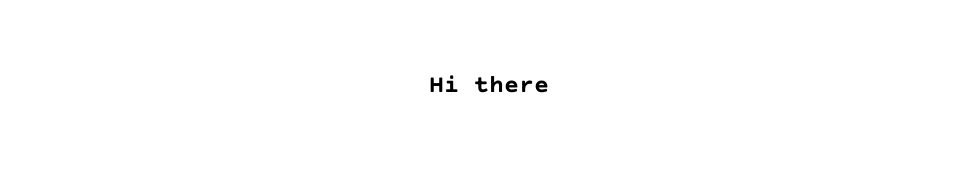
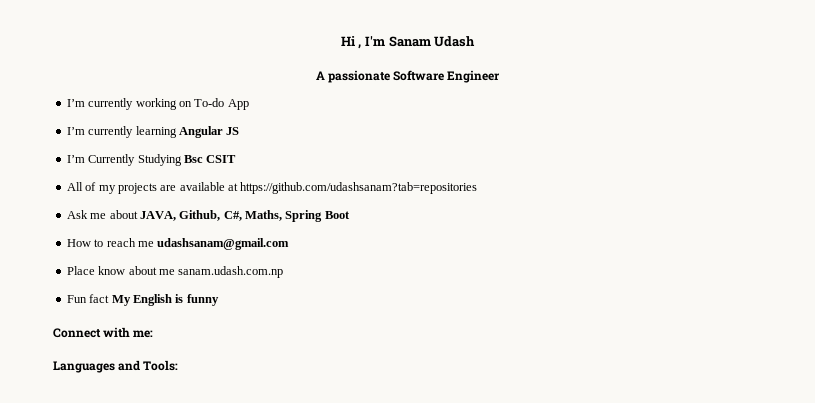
- Hi there
+ Hi , I'm Sanam Udash
+ A passionate Software Engineer
+ I’m currently working on To-do App
+ I’m currently learning Angular JS
+ I’m Currently Studying Bsc CSIT
+ All of my projects are available at https://github.com/udashsanam?tab=repositories
+ Ask me about JAVA, Github, C#, Maths, Spring Boot
+ How to reach me udashsanam@gmail.com
+ Place know about me sanam.udash.com.np
+ Fun fact My English is funny
+ Connect with me:
+ Languages and Tools:

